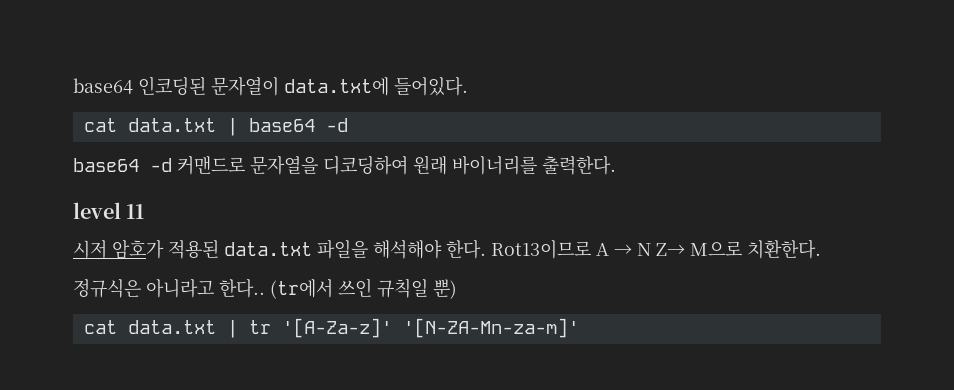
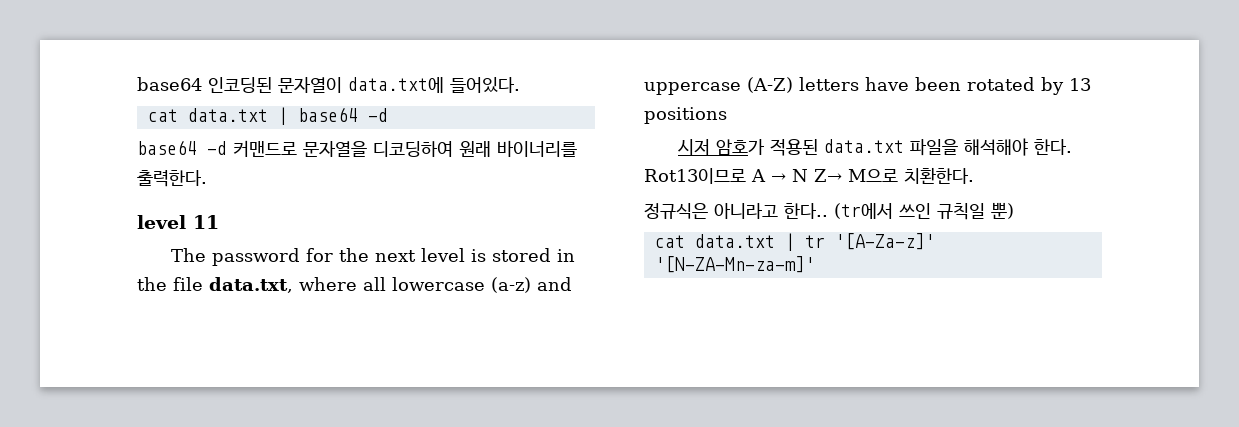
+ The password for the next level is stored in the file data.txt, where all lowercase (a-z) and uppercase (A-Z) letters have been rotated by 13 positions

